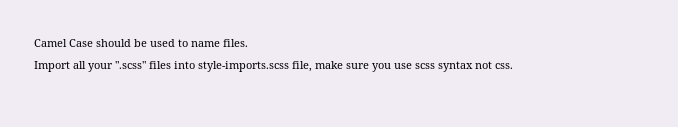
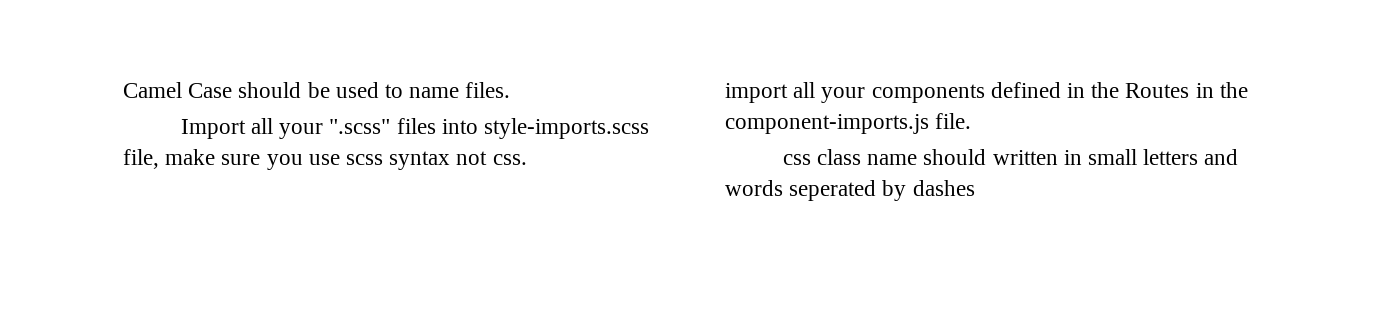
+ import all your components defined in the Routes in the component-imports.js file.
+ css class name should written in small letters and words seperated by dashes

